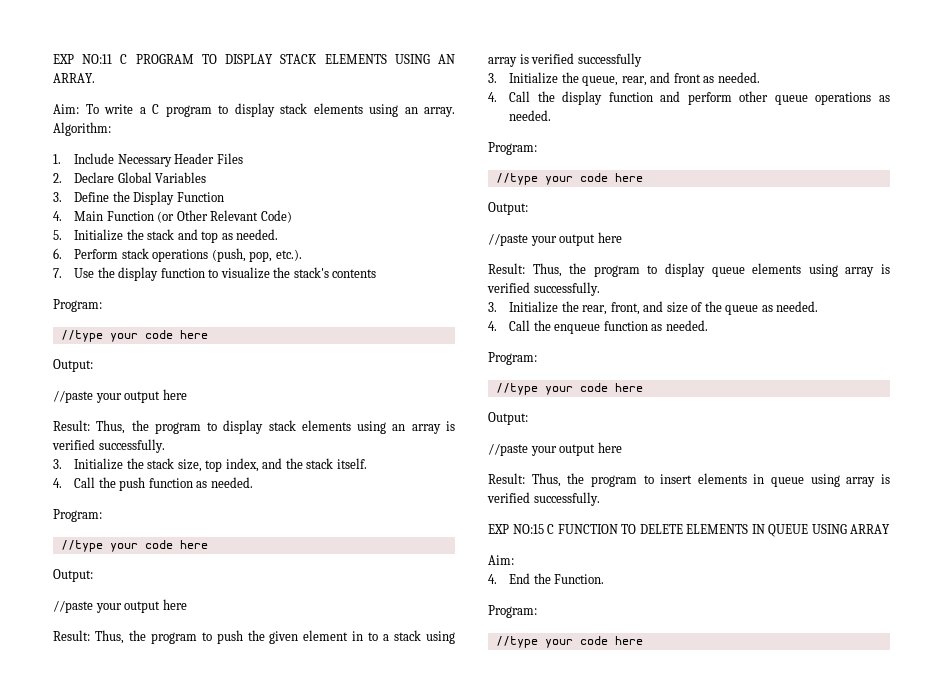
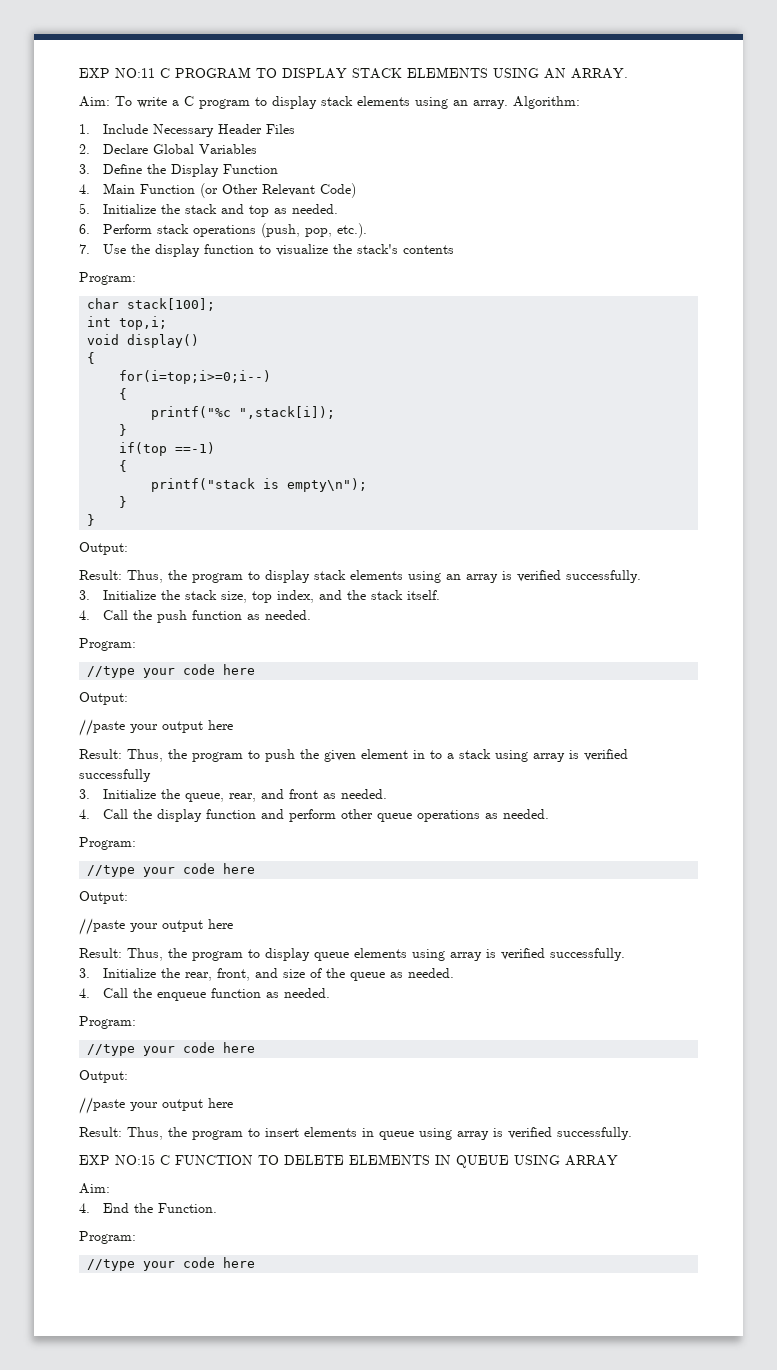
  7. Use the display function to visualize the stack's contents
  Program:
- //type your code here
+ char stack[100];
+ int top,i;
+ void display()
+ {
+ for(i=top;i>=0;i--)
+ {
+ printf("%c ",stack[i]);
+ }
+ if(top ==-1)
+ {
+ printf("stack is empty\n");
+ }
+ }
  Output:
- //paste your output here

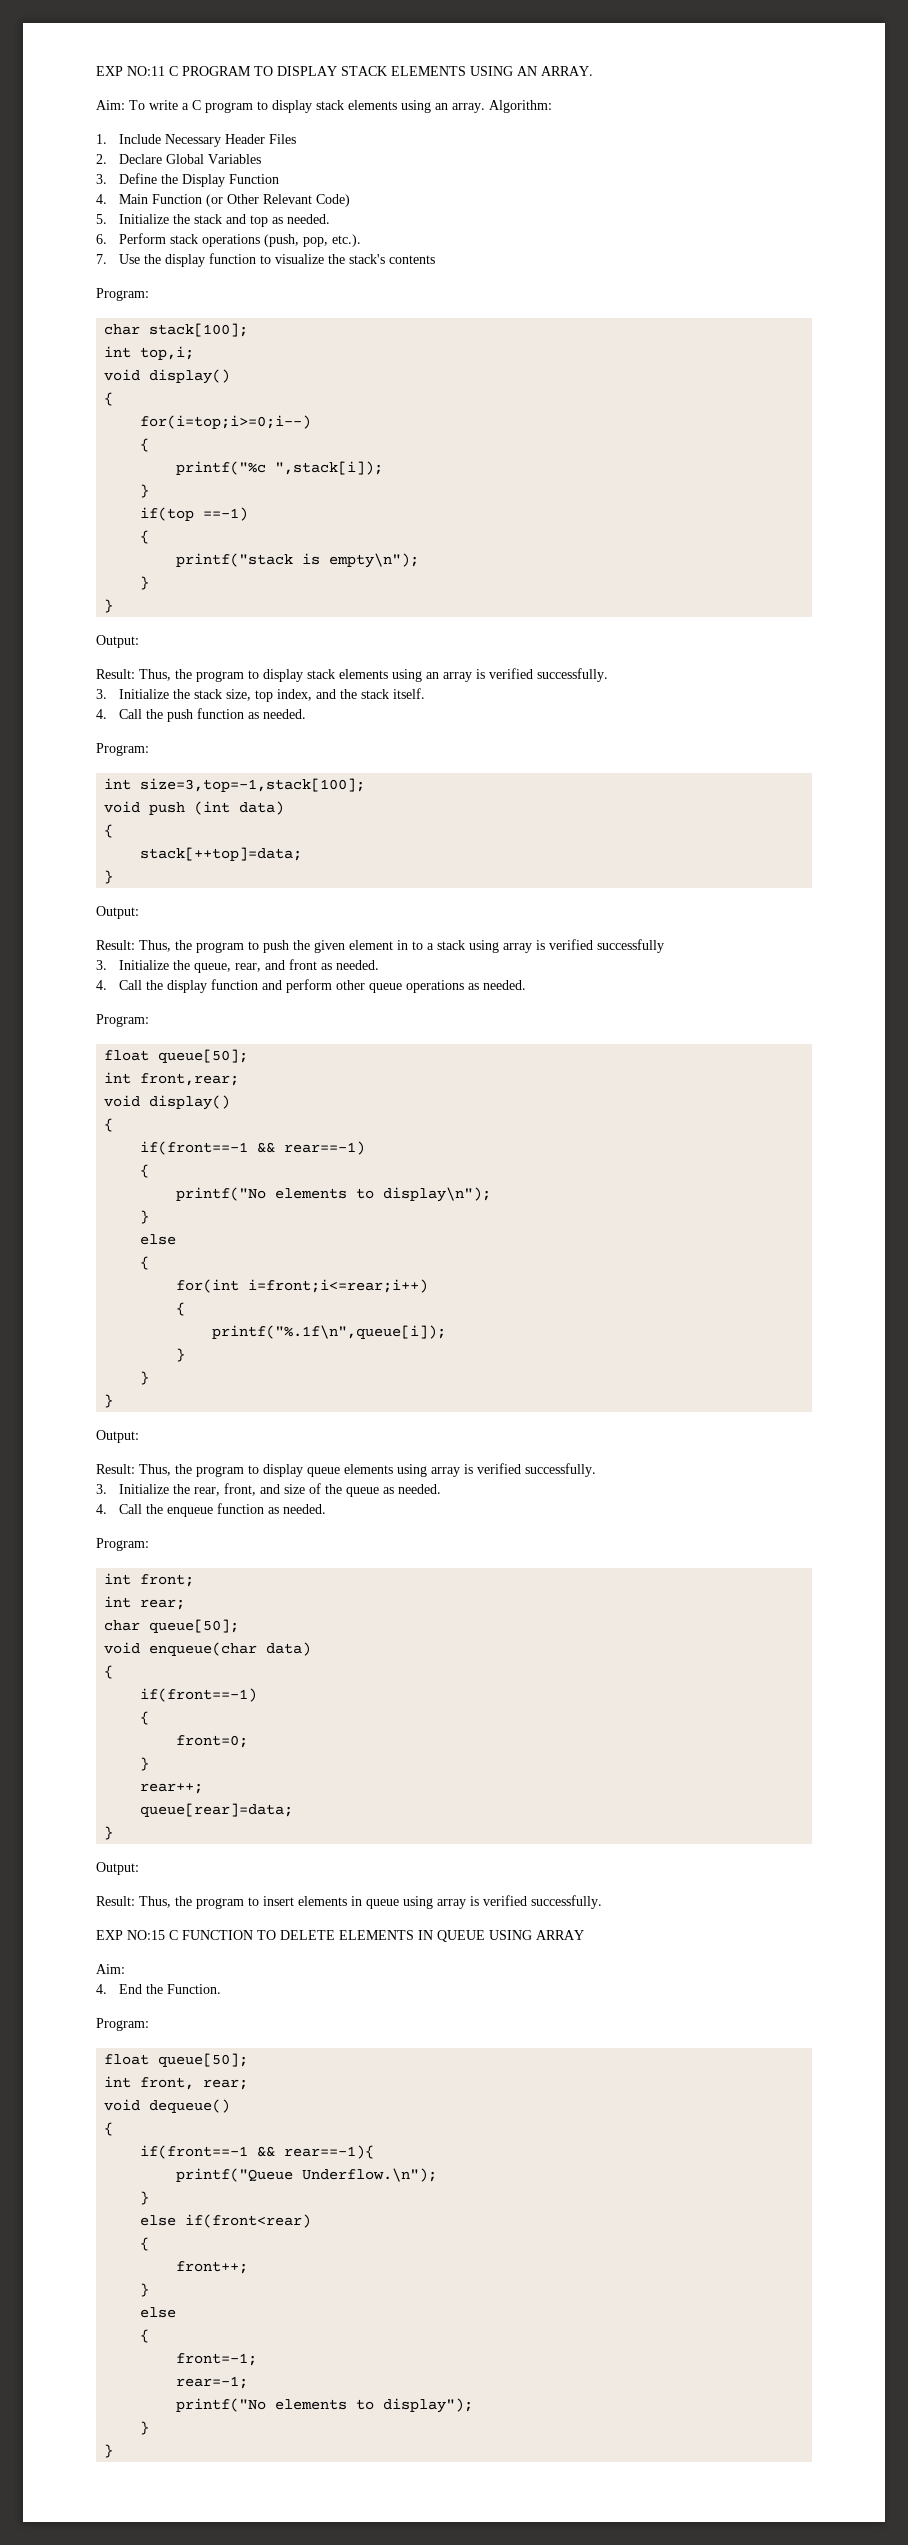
  4. Call the push function as needed.
  Program:
- //type your code here
+ int size=3,top=-1,stack[100];
+ void push (int data)
+ {
+ stack[++top]=data;
+ }
  Output:
- //paste your output here
  4. Call the display function and perform other queue operations as needed.
  Program:
- //type your code here
+ float queue[50];
+ int front,rear;
+ void display()
+ {
+ if(front==-1 && rear==-1)
+ {
+ printf("No elements to display\n");
+ }
+ else
+ {
+ for(int i=front;i<=rear;i++)
+ {
+ printf("%.1f\n",queue[i]);
+ }
+ }
+ }
  Output:
- //paste your output here
  4. Call the enqueue function as needed.
  Program:
- //type your code here
+ int front;
+ int rear;
+ char queue[50];
+ void enqueue(char data)
+ {
+ if(front==-1)
+ {
+ front=0;
+ }
+ rear++;
+ queue[rear]=data;
+ }
  Output:
- //paste your output here
  4. End the Function.
  Program:
- //type your code here
+ float queue[50];
+ int front, rear;
+ void dequeue()
+ {
+ if(front==-1 && rear==-1){
+ printf("Queue Underflow.\n");
+ }
+ else if(front<rear)
+ {
+ front++;
+ }
+ else
+ {
+ front=-1;
+ rear=-1;
+ printf("No elements to display");
+ }
+ }

